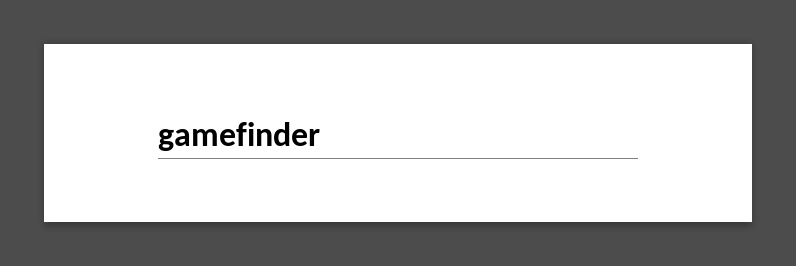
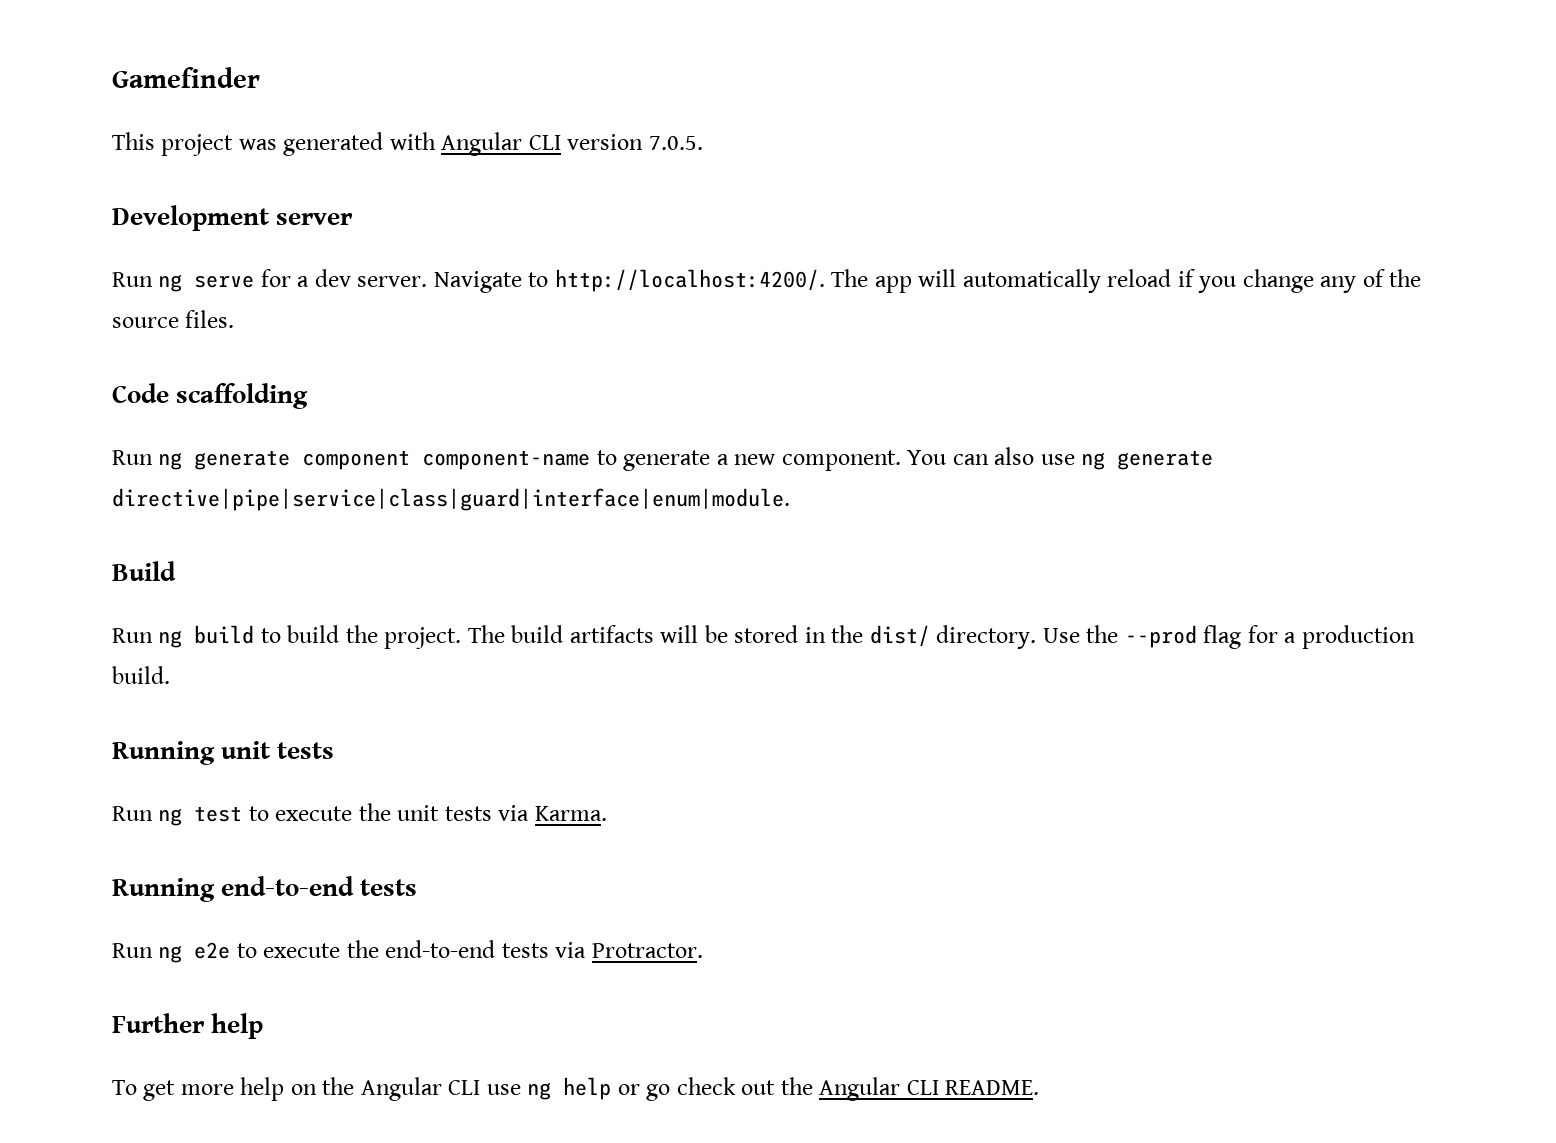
- gamefinder
+ Gamefinder
+ This project was generated with Angular CLI version 7.0.5.
+ Development server
+ Run ng serve for a dev server. Navigate to http://localhost:4200/. The app will automatically reload if you change any of the source files.
+ Code scaffolding
+ Run ng generate component component-name to generate a new component. You can also use ng generate directive|pipe|service|class|guard|interface|enum|module.
+ Build
+ Run ng build to build the project. The build artifacts will be stored in the dist/ directory. Use the --prod flag for a production build.
+ Running unit tests
+ Run ng test to execute the unit tests via Karma.
+ Running end-to-end tests
+ Run ng e2e to execute the end-to-end tests via Protractor.
+ Further help
+ To get more help on the Angular CLI use ng help or go check out the Angular CLI README.

